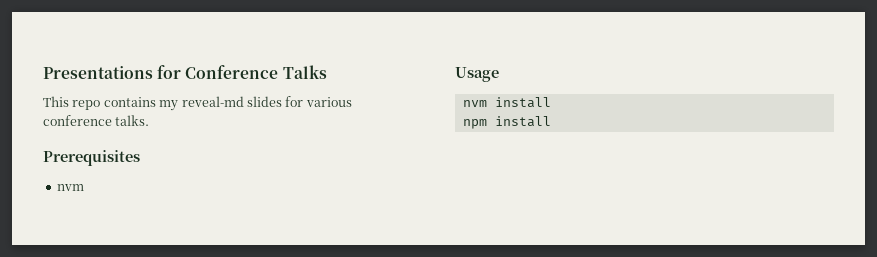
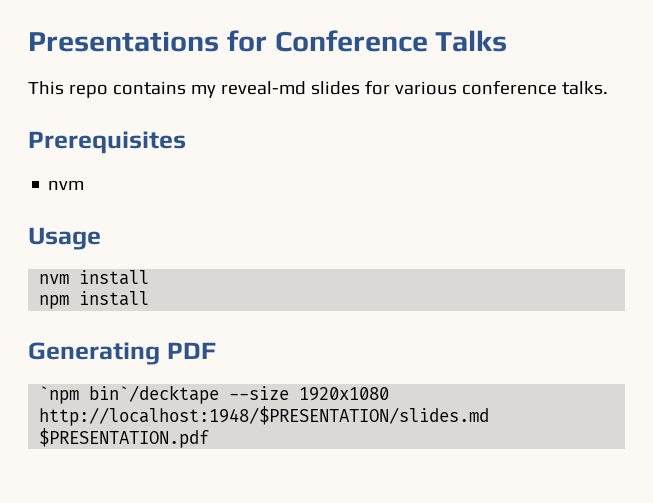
+ Generating PDF
+ `npm bin`/decktape --size 1920x1080 http://localhost:1948/$PRESENTATION/slides.md $PRESENTATION.pdf

